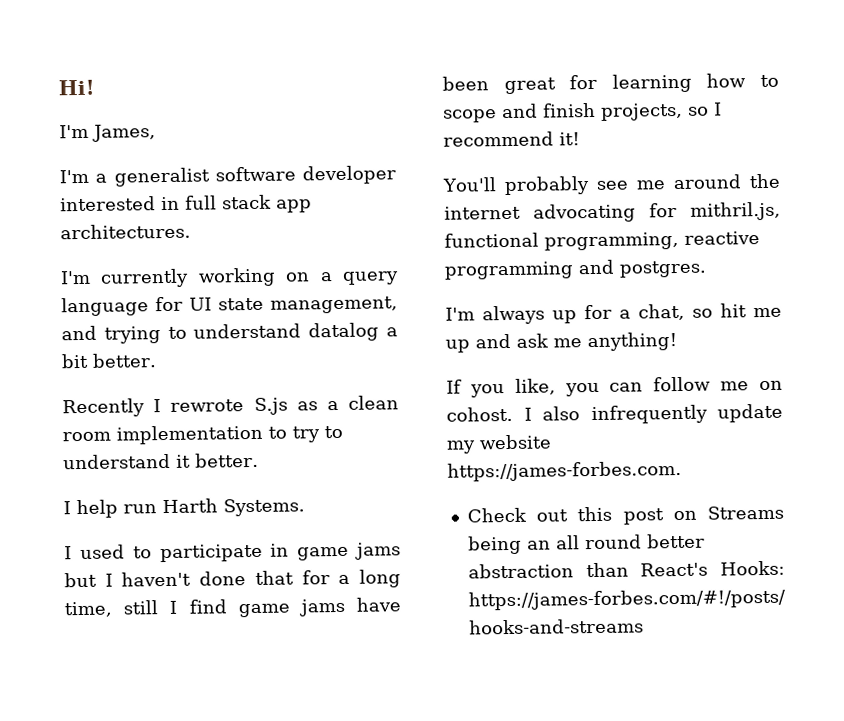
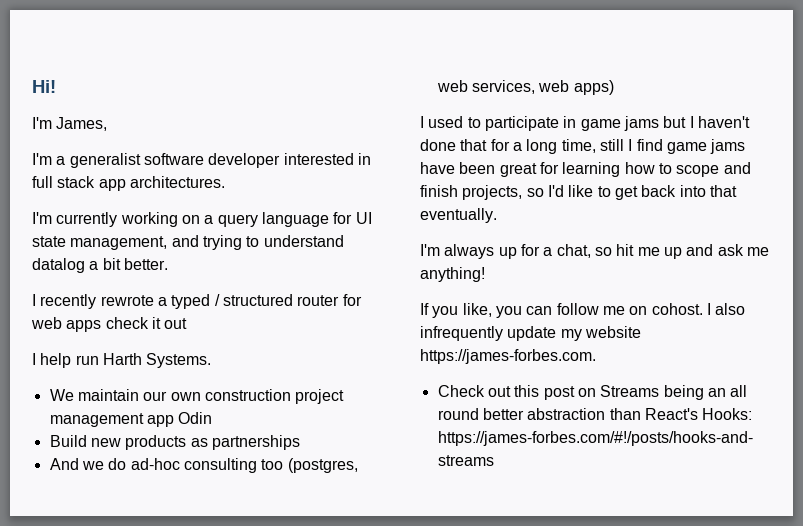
- Recently I rewrote S.js as a clean room implementation to try to understand it better.
+ I recently rewrote a typed / structured router for web apps check it out
+ We maintain our own construction project management app Odin
+ Build new products as partnerships
+ And we do ad-hoc consulting too (postgres, web services, web apps)
- I used to participate in game jams but I haven't done that for a long time, still I find game jams have been great for learning how to scope and finish projects, so I recommend it!
- You'll probably see me around the internet advocating for mithril.js, functional programming, reactive programming and postgres.
+ I used to participate in game jams but I haven't done that for a long time, still I find game jams have been great for learning how to scope and finish projects, so I'd like to get back into that eventually.

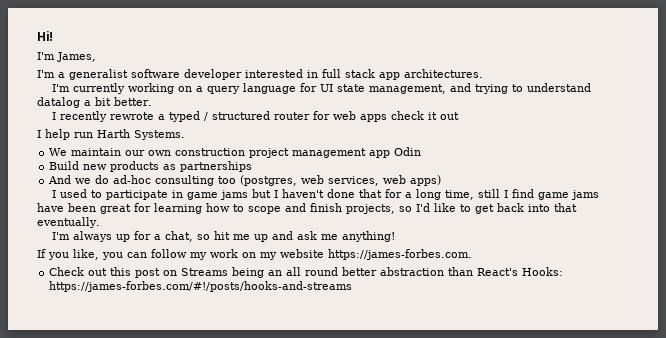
- If you like, you can follow me on cohost. I also infrequently update my website https://james-forbes.com.
+ If you like, you can follow my work on my website https://james-forbes.com.

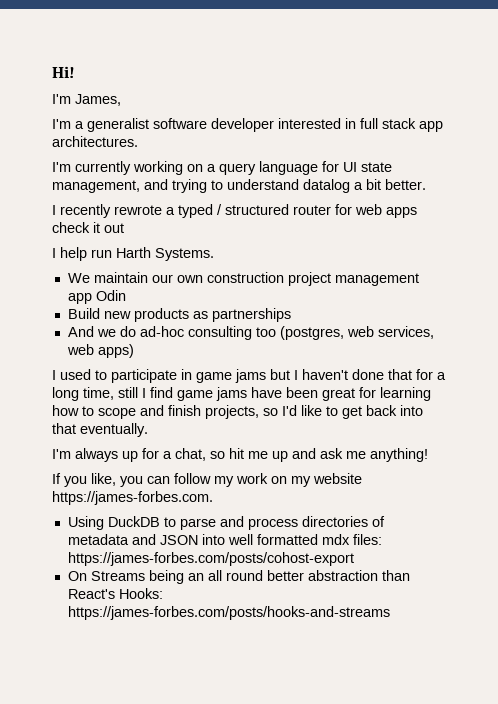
- Check out this post on Streams being an all round better abstraction than React's Hooks: https://james-forbes.com/#!/posts/hooks-and-streams
+ Using DuckDB to parse and process directories of metadata and JSON into well formatted mdx files: https://james-forbes.com/posts/cohost-export
+ On Streams being an all round better abstraction than React's Hooks: https://james-forbes.com/posts/hooks-and-streams

